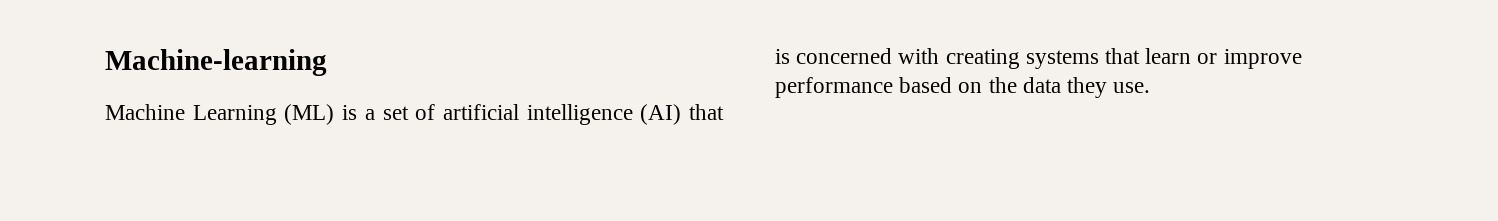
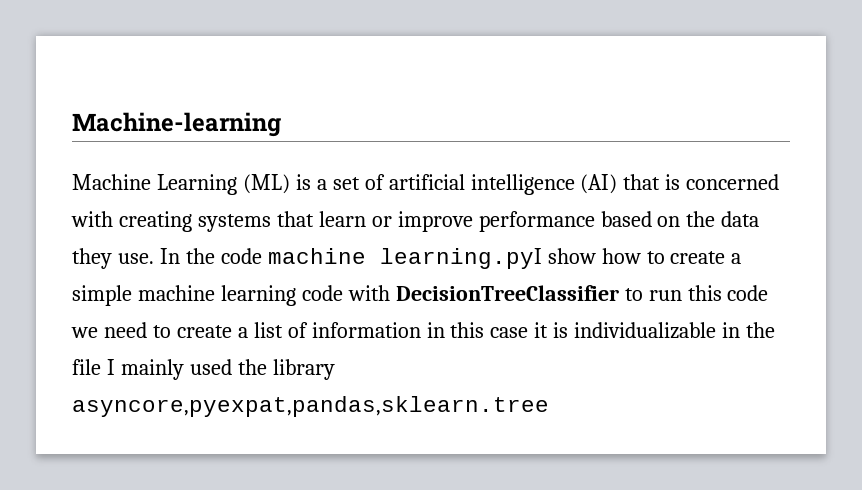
+ In the code machine learning.pyI show how to create a simple machine learning code with DecisionTreeClassifier to run this code we need to create a list of information in this case it is individualizable in the file I mainly used the library asyncore,pyexpat,pandas,sklearn.tree

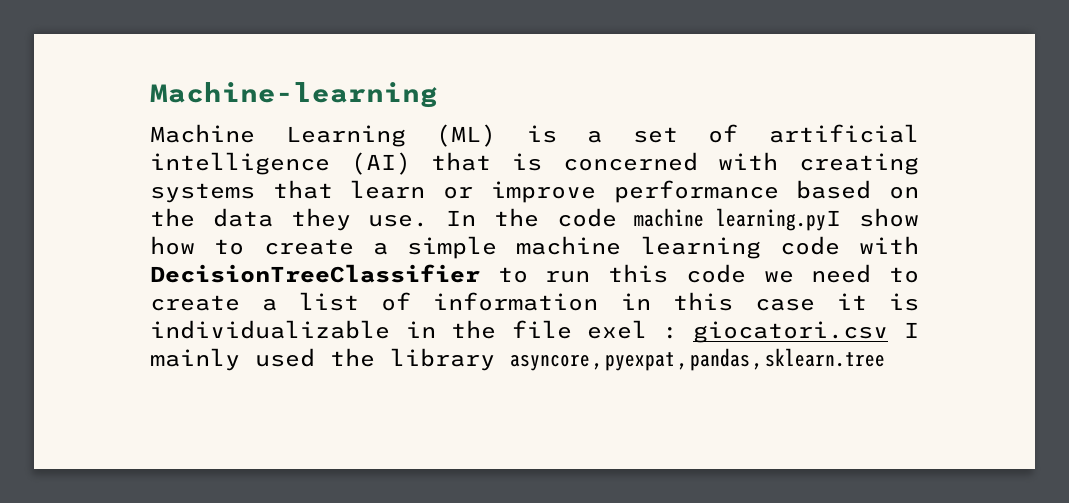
- In the code machine learning.pyI show how to create a simple machine learning code with DecisionTreeClassifier to run this code we need to create a list of information in this case it is individualizable in the file I mainly used the library asyncore,pyexpat,pandas,sklearn.tree
+ In the code machine learning.pyI show how to create a simple machine learning code with DecisionTreeClassifier to run this code we need to create a list of information in this case it is individualizable in the file exel : giocatori.csv I mainly used the library asyncore,pyexpat,pandas,sklearn.tree

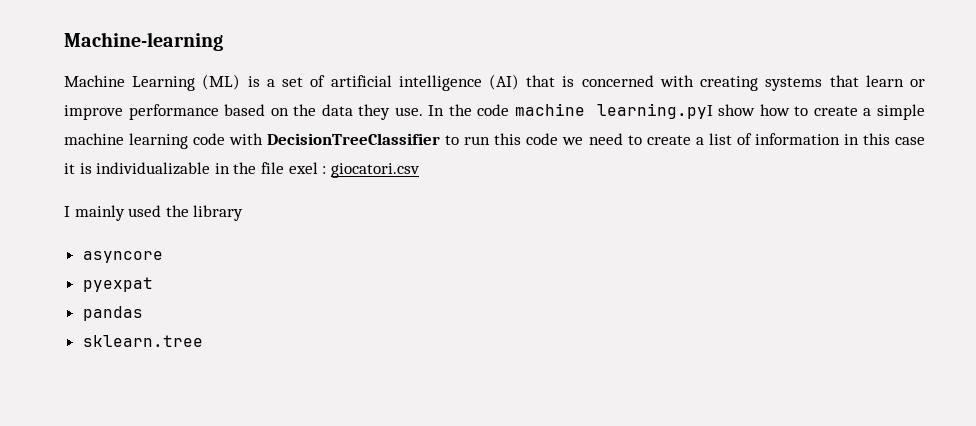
- In the code machine learning.pyI show how to create a simple machine learning code with DecisionTreeClassifier to run this code we need to create a list of information in this case it is individualizable in the file exel : giocatori.csv I mainly used the library asyncore,pyexpat,pandas,sklearn.tree
+ In the code machine learning.pyI show how to create a simple machine learning code with DecisionTreeClassifier to run this code we need to create a list of information in this case it is individualizable in the file exel : giocatori.csv
+ I mainly used the library
+ asyncore
+ pyexpat
+ pandas
+ sklearn.tree

